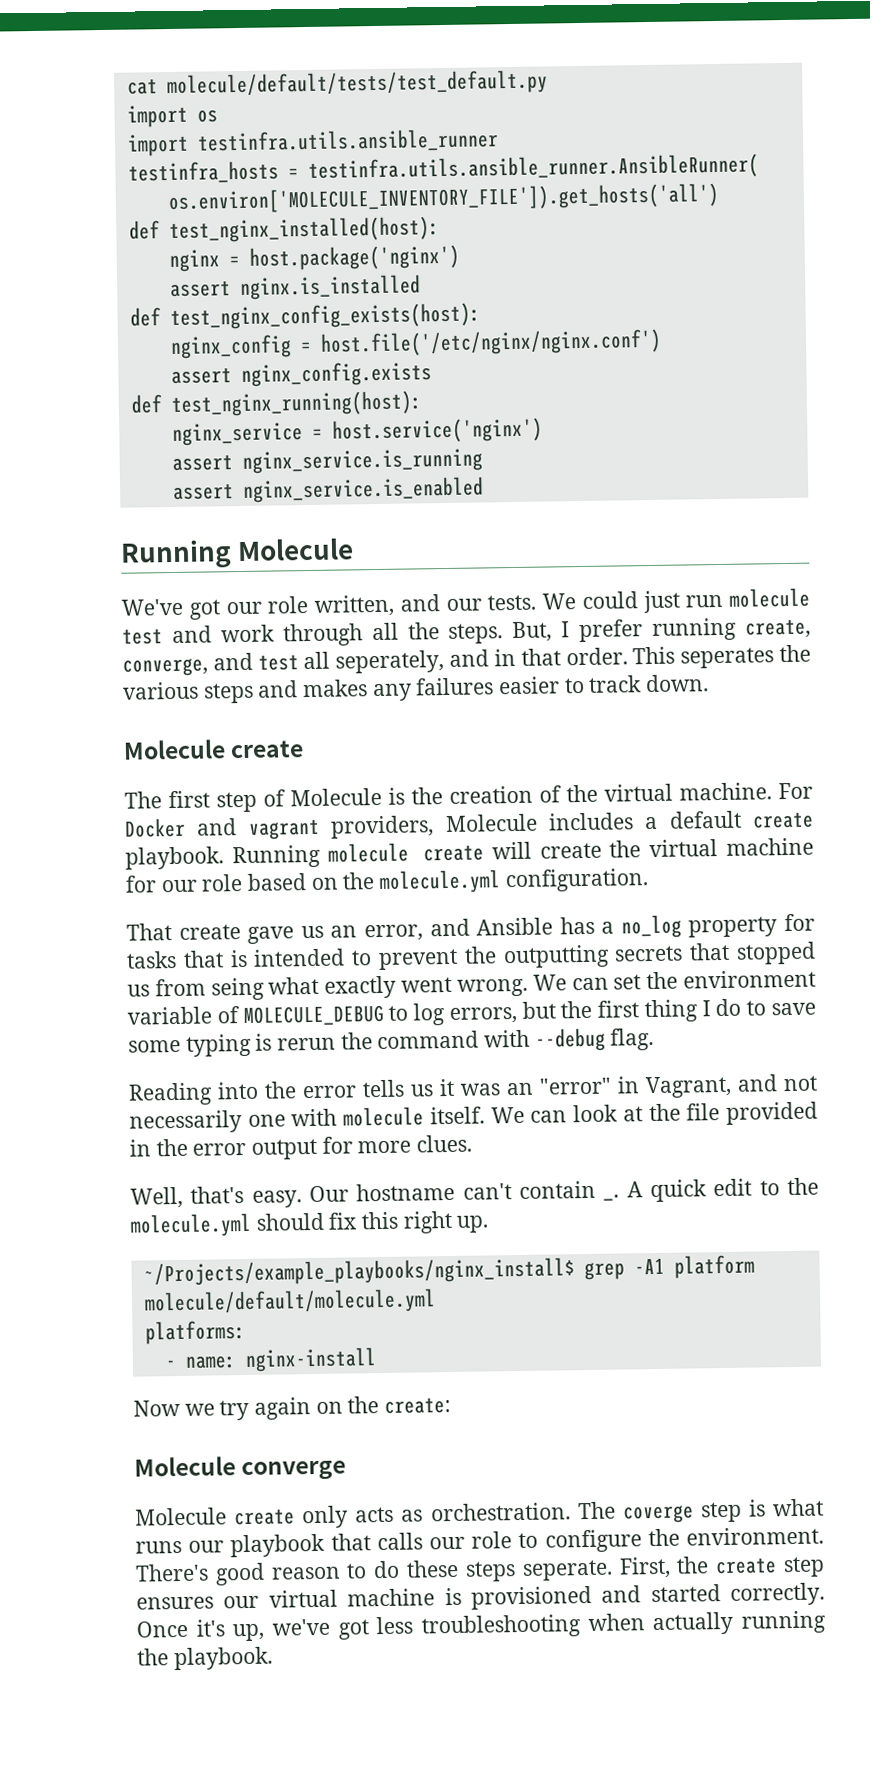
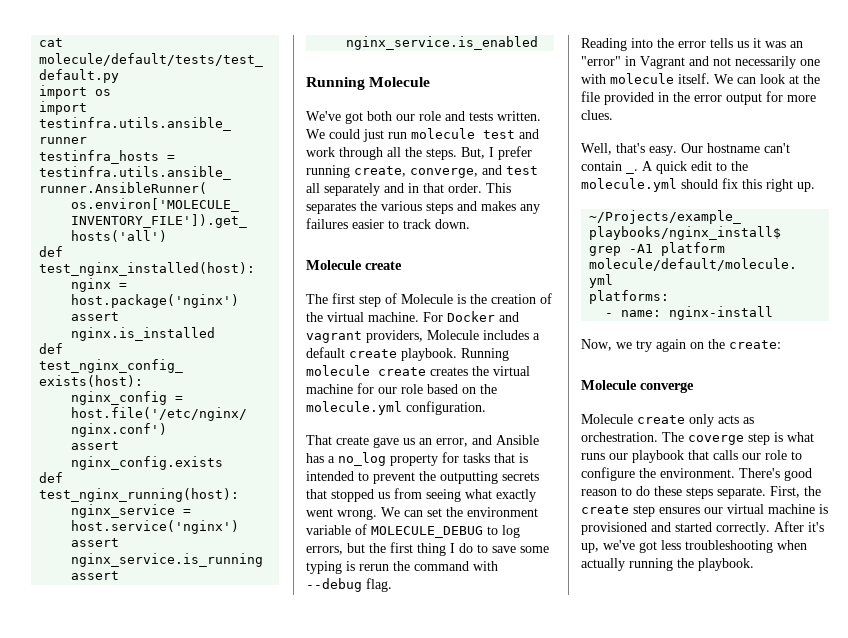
- We've got our role written, and our tests.
+ We've got both our role and tests written.
- But, I prefer running create, converge, and test all seperately, and in that order.
+ But, I prefer running create, converge, and test all separately and in that order.
- This seperates the various steps and makes any failures easier to track down.
+ This separates the various steps and makes any failures easier to track down.
- Running molecule create will create the virtual machine for our role based on the molecule.yml configuration.
+ Running molecule create creates the virtual machine for our role based on the molecule.yml configuration.
- That create gave us an error, and Ansible has a no_log property for tasks that is intended to prevent the outputting secrets that stopped us from seing what exactly went wrong.
+ That create gave us an error, and Ansible has a no_log property for tasks that is intended to prevent the outputting secrets that stopped us from seeing what exactly went wrong.
- Reading into the error tells us it was an "error" in Vagrant, and not necessarily one with molecule itself.
+ Reading into the error tells us it was an "error" in Vagrant and not necessarily one with molecule itself.
- Now we try again on the create:
+ Now, we try again on the create:
- There's good reason to do these steps seperate.
+ There's good reason to do these steps separate.
- Once it's up, we've got less troubleshooting when actually running the playbook.
+ After it's up, we've got less troubleshooting when actually running the playbook.

